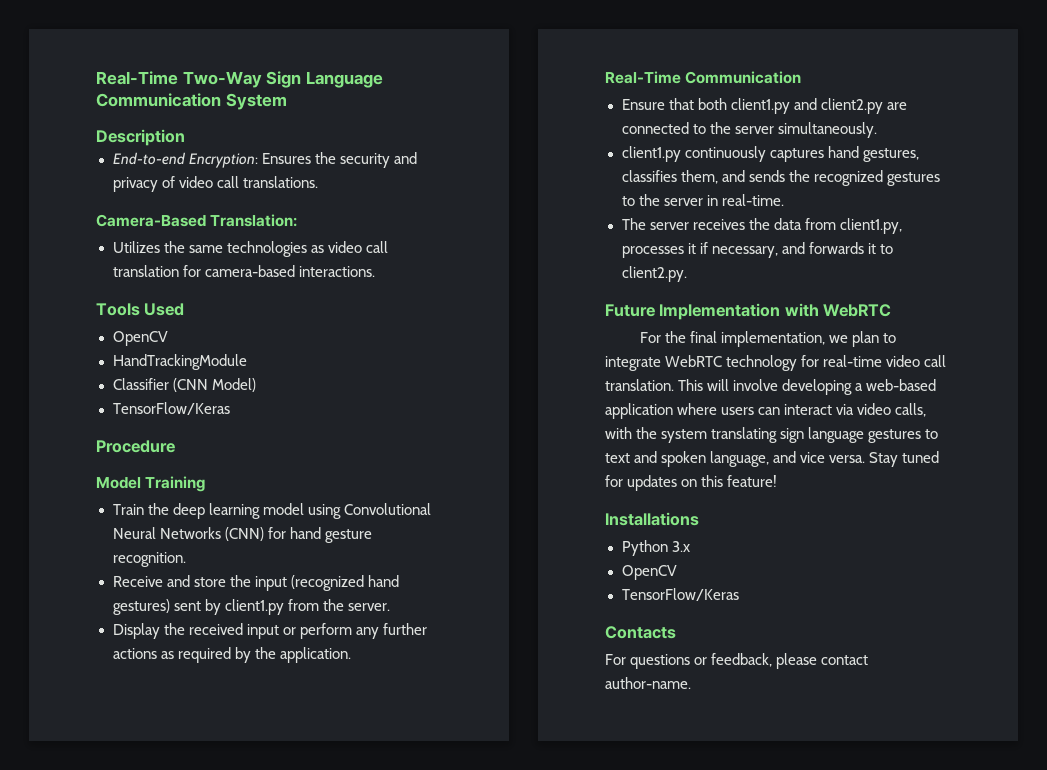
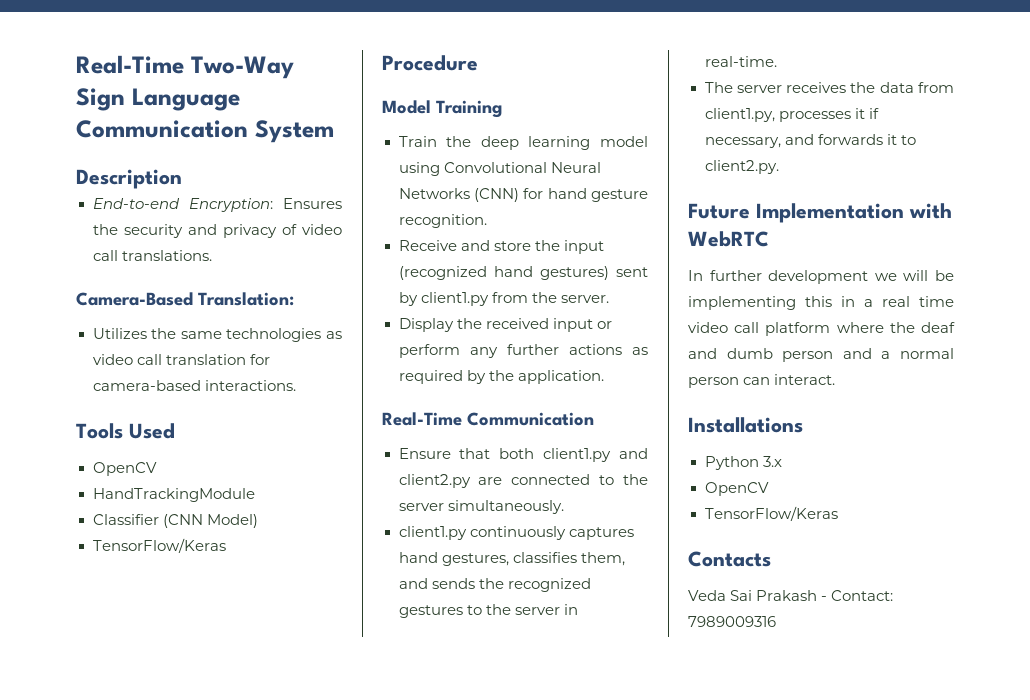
- For the final implementation, we plan to integrate WebRTC technology for real-time video call translation. This will involve developing a web-based application where users can interact via video calls, with the system translating sign language gestures to text and spoken language, and vice versa. Stay tuned for updates on this feature!
+ In further development we will be implementing this in a real time video call platform where the deaf and dumb person and a normal person can interact.
- For questions or feedback, please contact author-name.
+ Veda Sai Prakash - Contact: 7989009316

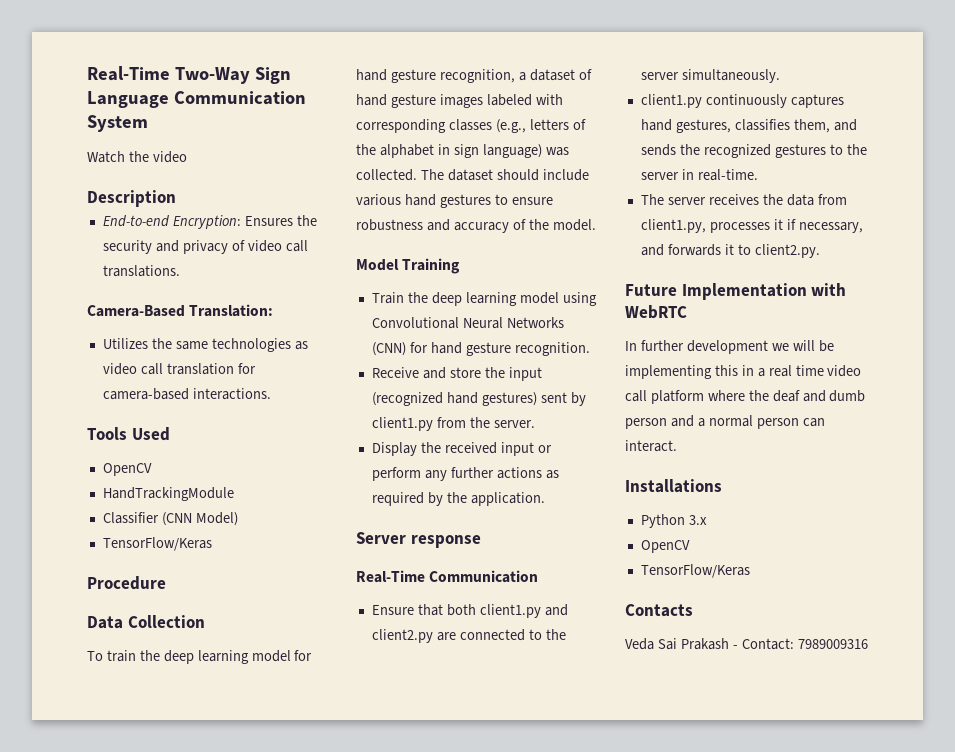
+ Watch the video
+ Data Collection
+ To train the deep learning model for hand gesture recognition, a dataset of hand gesture images labeled with corresponding classes (e.g., letters of the alphabet in sign language) was collected. The dataset should include various hand gestures to ensure robustness and accuracy of the model.
+ Server response

